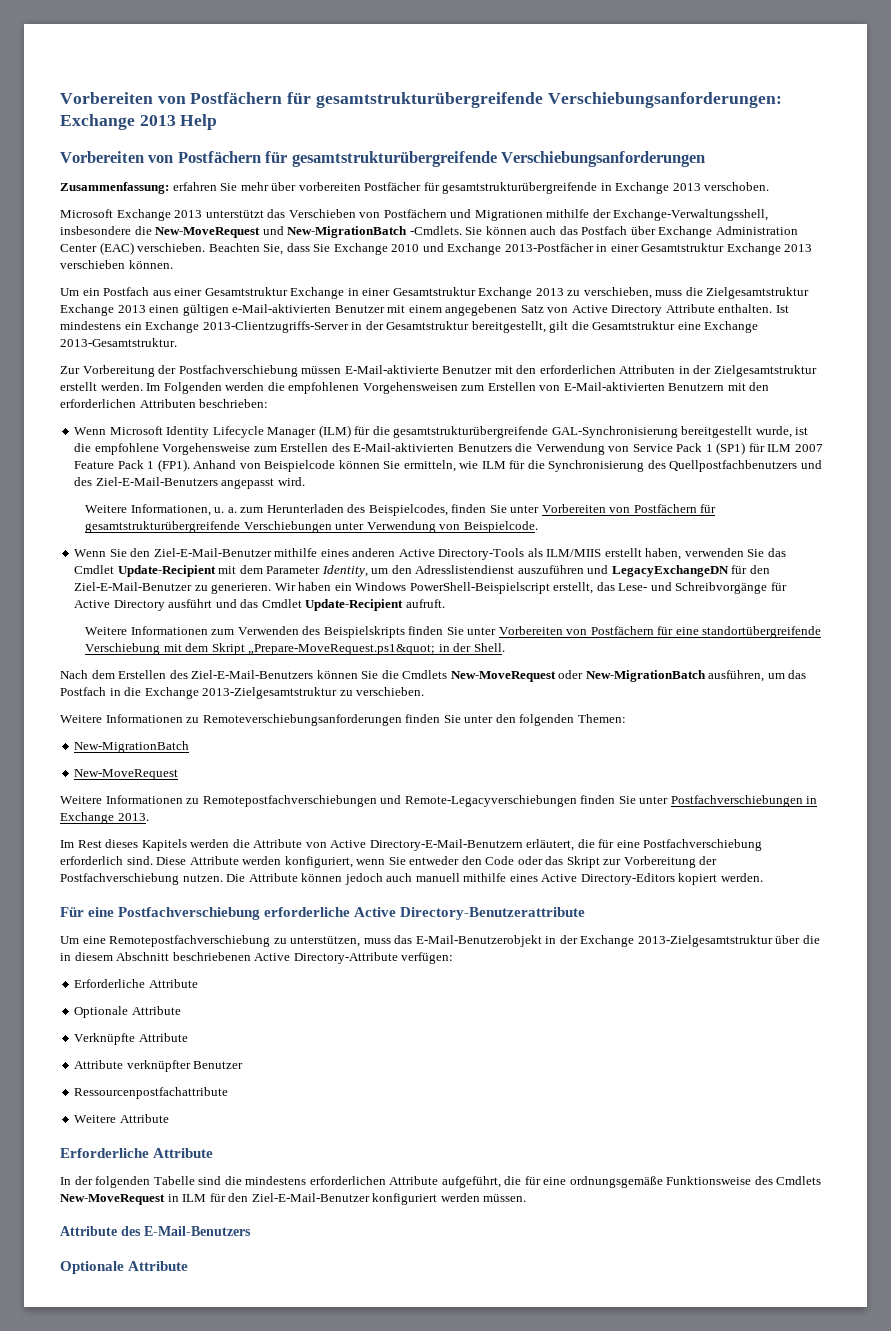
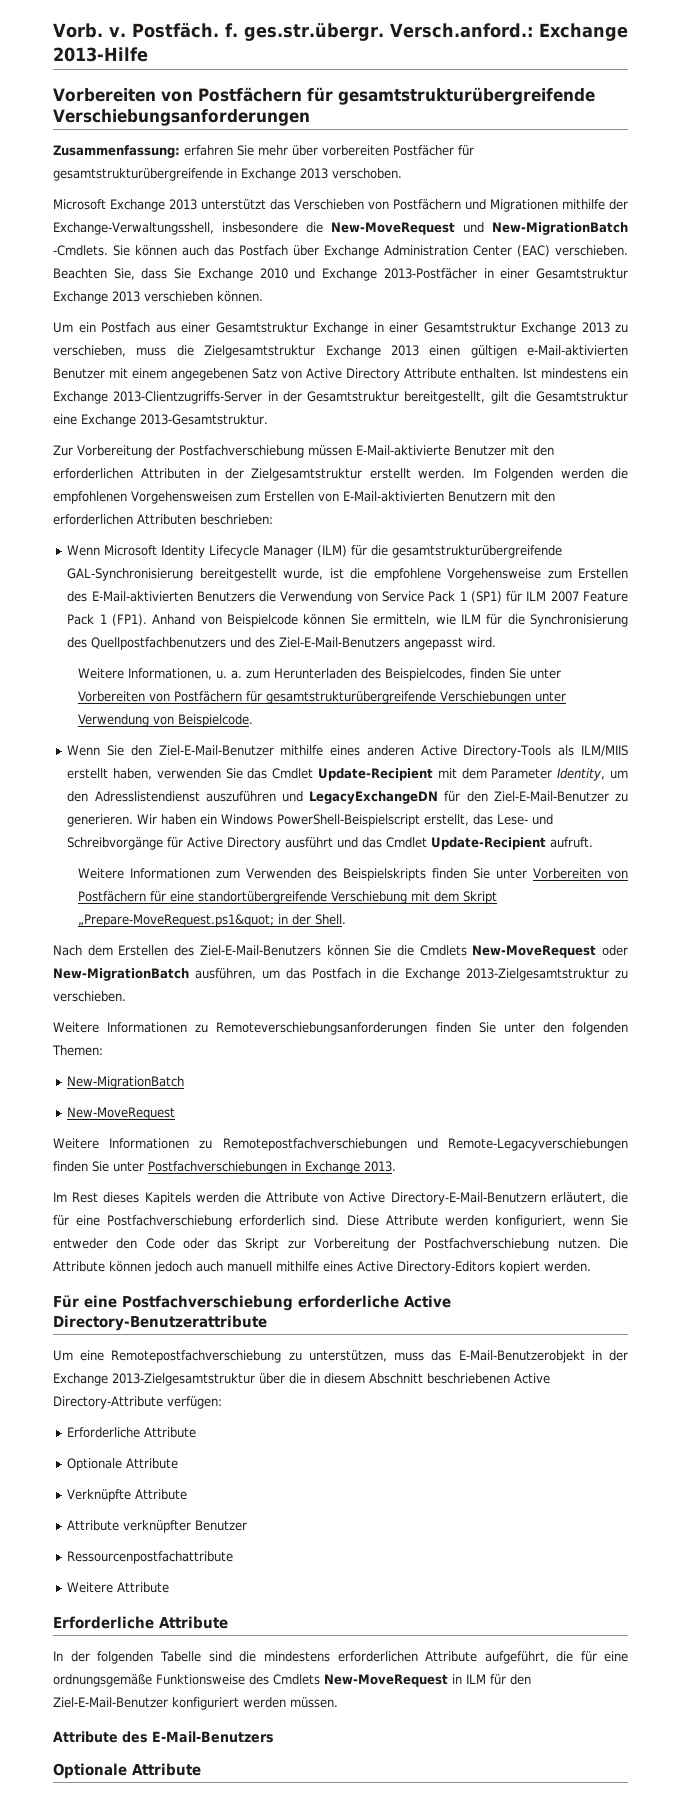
- Vorbereiten von Postfächern für gesamtstrukturübergreifende Verschiebungsanforderungen: Exchange 2013 Help
+ Vorb. v. Postfäch. f. ges.str.übergr. Versch.anford.: Exchange 2013-Hilfe

